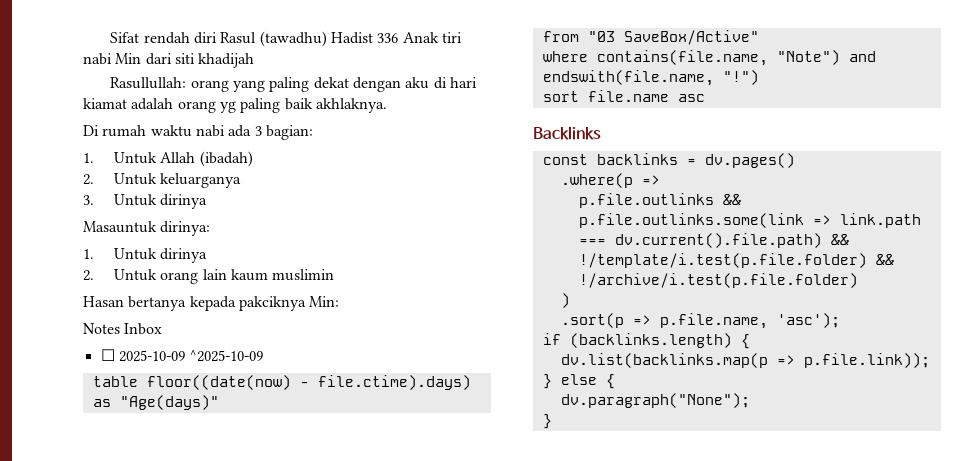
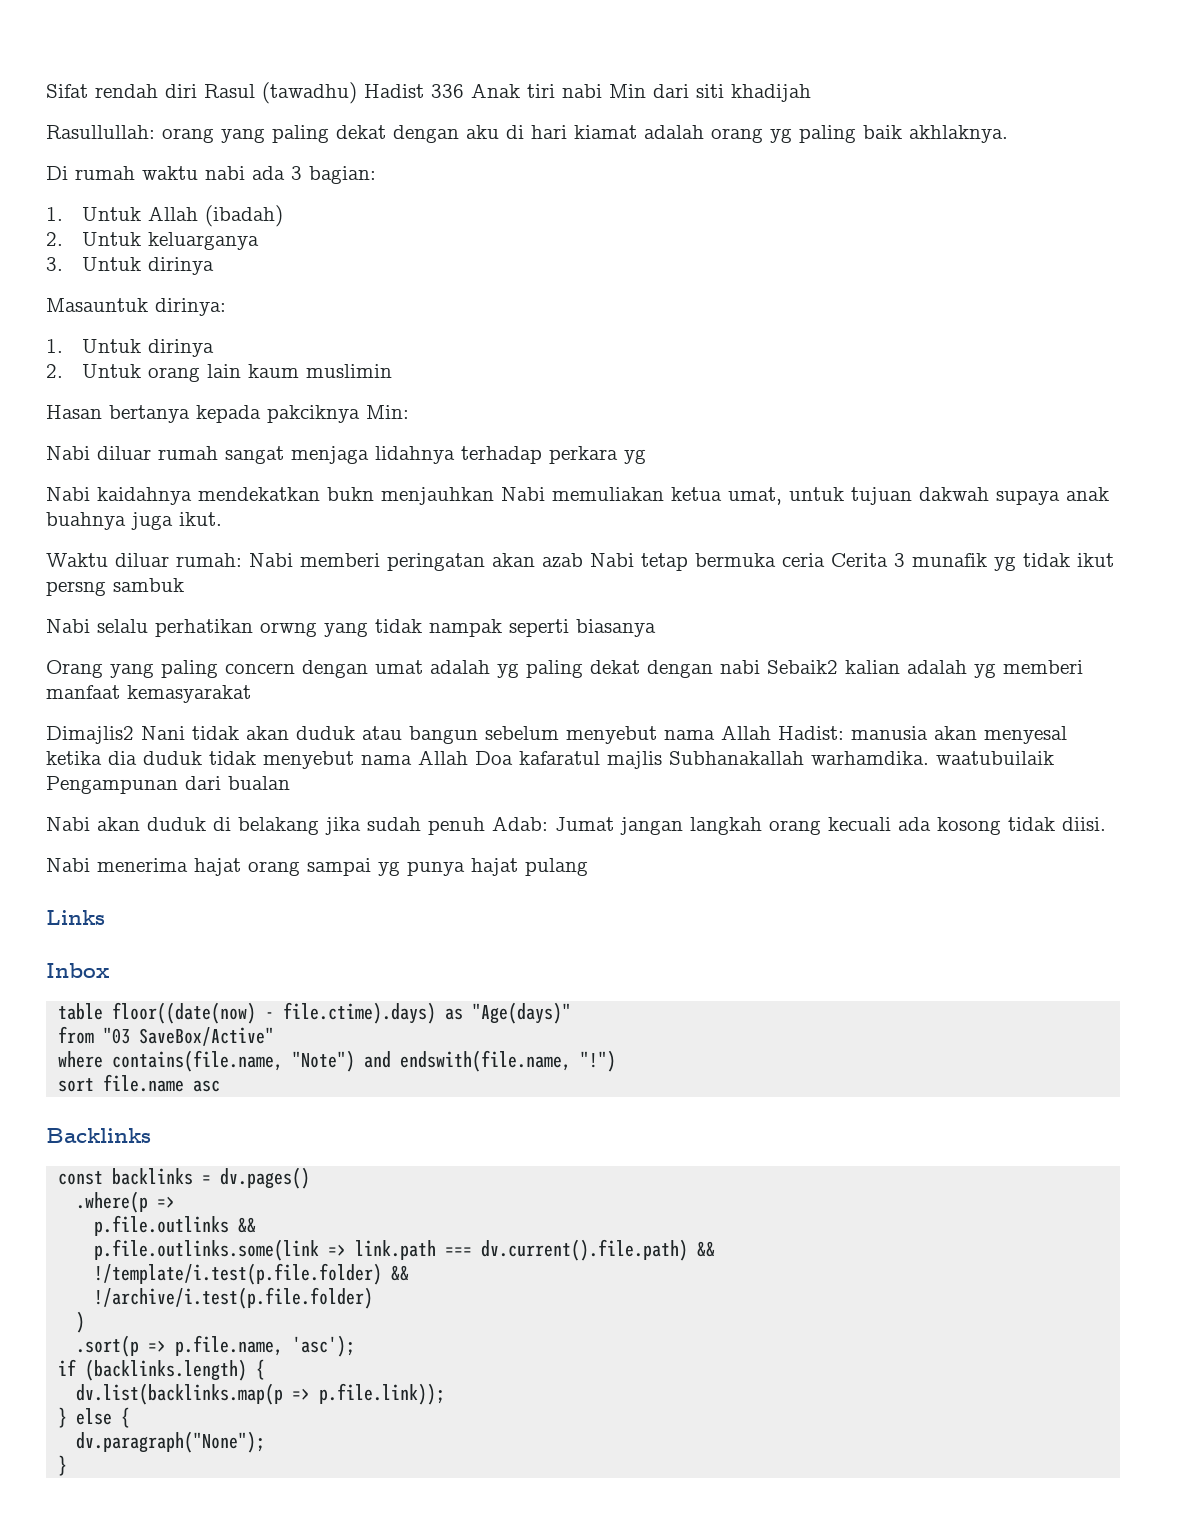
- Notes Inbox
- ☐ 2025-10-09 ^2025-10-09
+ Nabi diluar rumah sangat menjaga lidahnya terhadap perkara yg
+ Nabi kaidahnya mendekatkan bukn menjauhkan Nabi memuliakan ketua umat, untuk tujuan dakwah supaya anak buahnya juga ikut.
+ Waktu diluar rumah: Nabi memberi peringatan akan azab Nabi tetap bermuka ceria Cerita 3 munafik yg tidak ikut persng sambuk
+ Nabi selalu perhatikan orwng yang tidak nampak seperti biasanya
+ Orang yang paling concern dengan umat adalah yg paling dekat dengan nabi Sebaik2 kalian adalah yg memberi manfaat kemasyarakat
+ Dimajlis2 Nani tidak akan duduk atau bangun sebelum menyebut nama Allah Hadist: manusia akan menyesal ketika dia duduk tidak menyebut nama Allah Doa kafaratul majlis Subhanakallah warhamdika. waatubuilaik Pengampunan dari bualan
+ Nabi akan duduk di belakang jika sudah penuh Adab: Jumat jangan langkah orang kecuali ada kosong tidak diisi.
+ Nabi menerima hajat orang sampai yg punya hajat pulang
+ Links
+ Inbox

